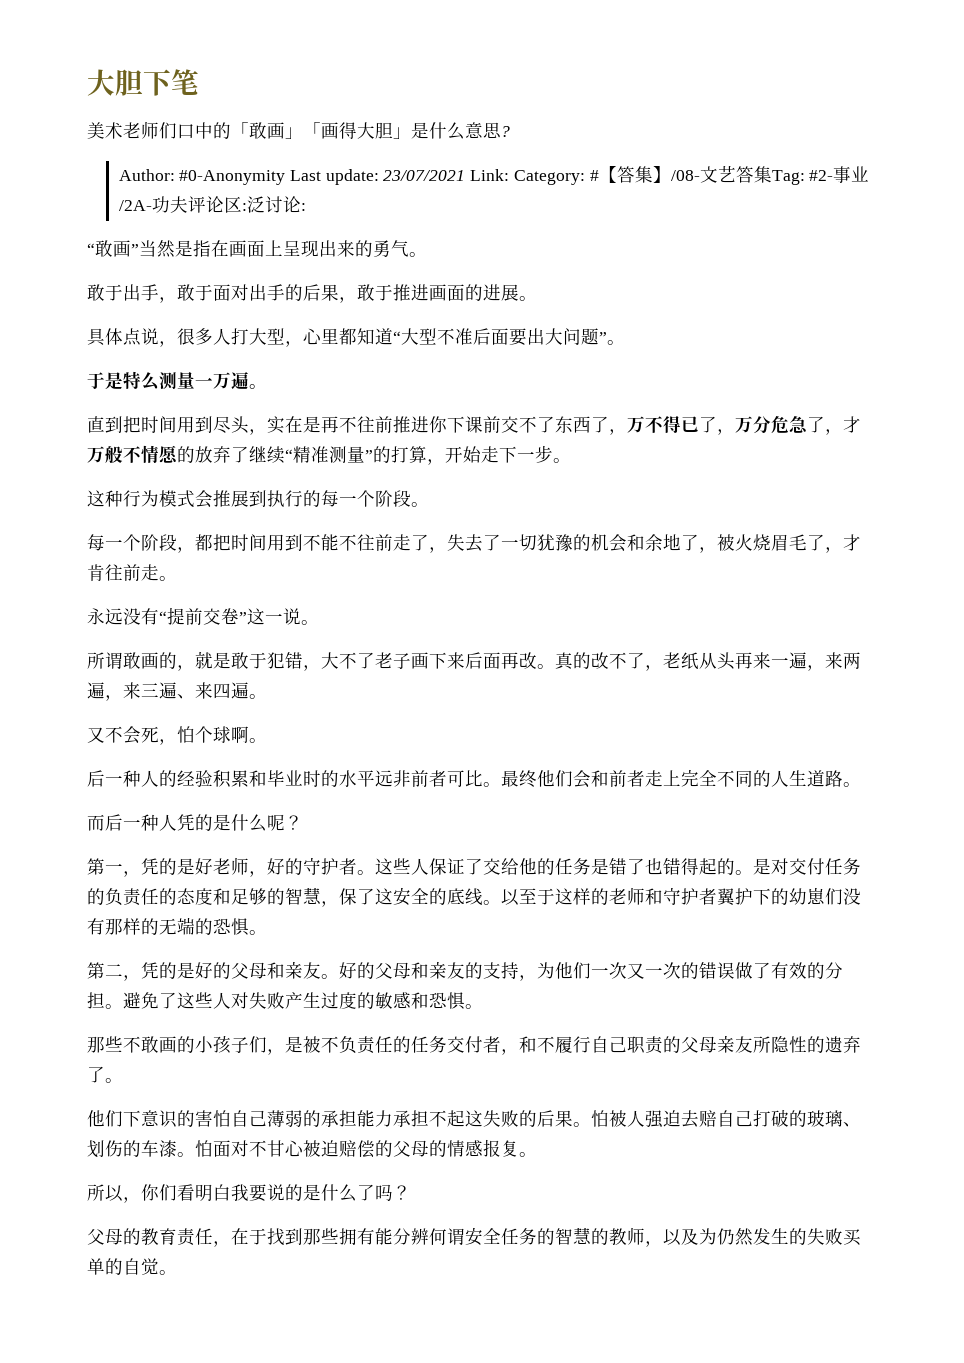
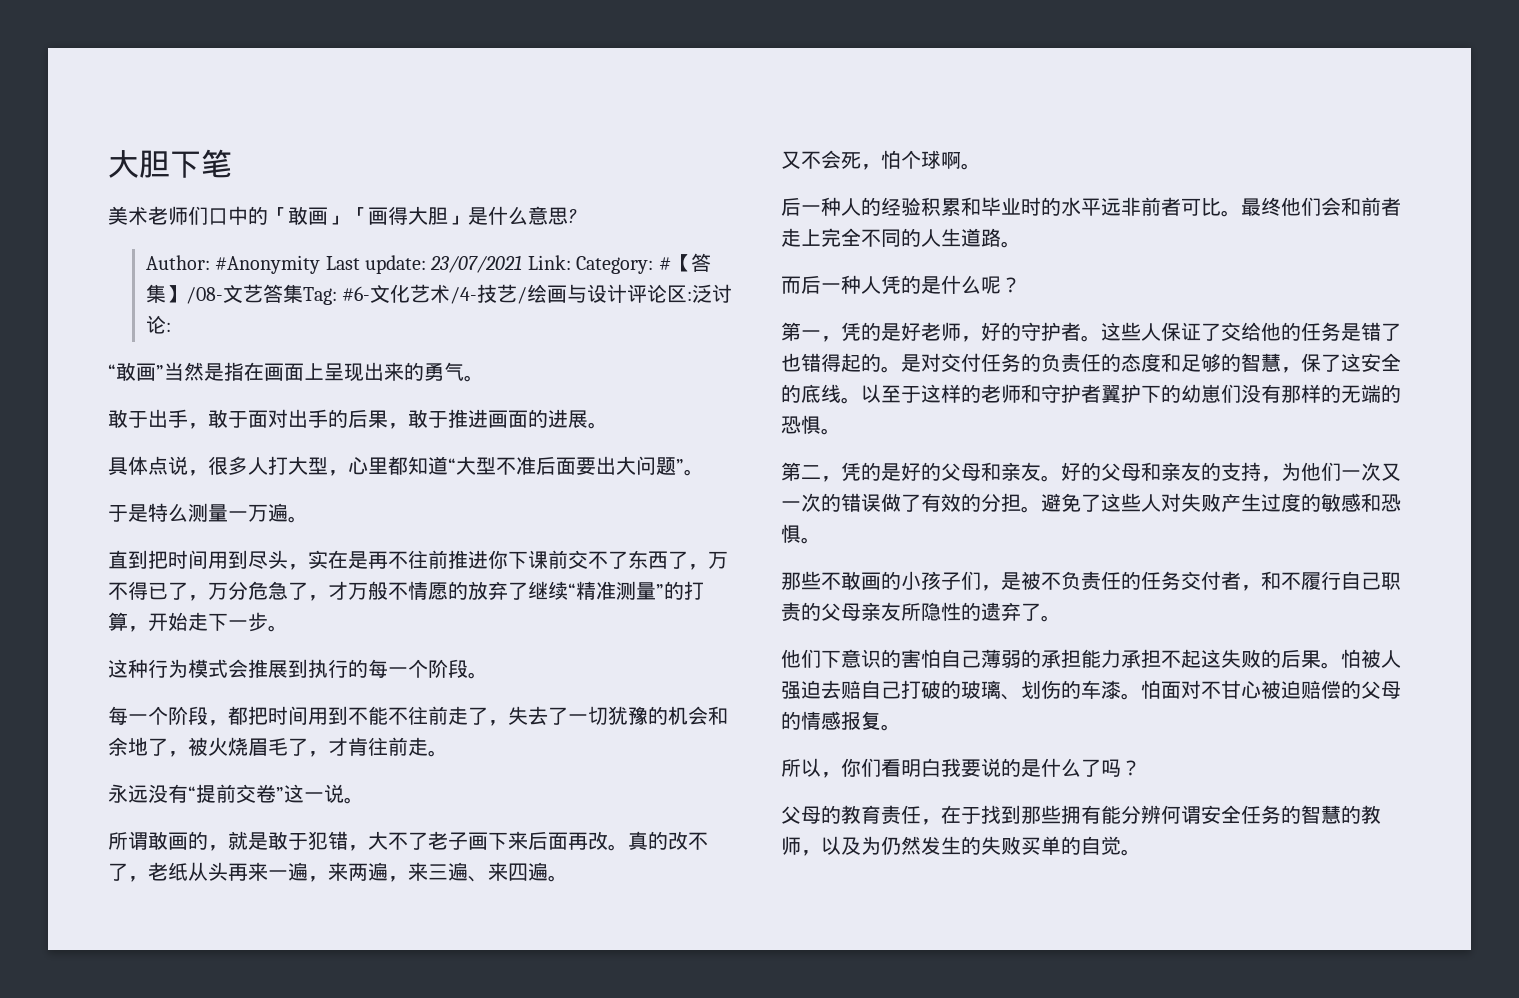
- Author: #0-Anonymity Last update: 23/07/2021 Link: Category: #【答集】/08-文艺答集Tag: #2-事业/2A-功夫评论区:泛讨论:
+ Author: #Anonymity Last update: 23/07/2021 Link: Category: #【答集】/08-文艺答集Tag: #6-文化艺术/4-技艺/绘画与设计评论区:泛讨论:

